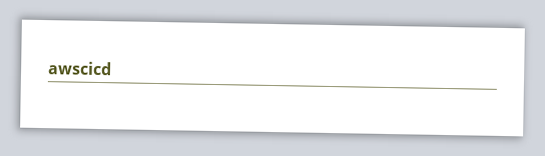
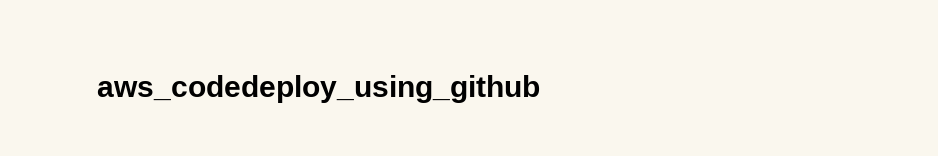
- awscicd
+ aws_codedeploy_using_github

